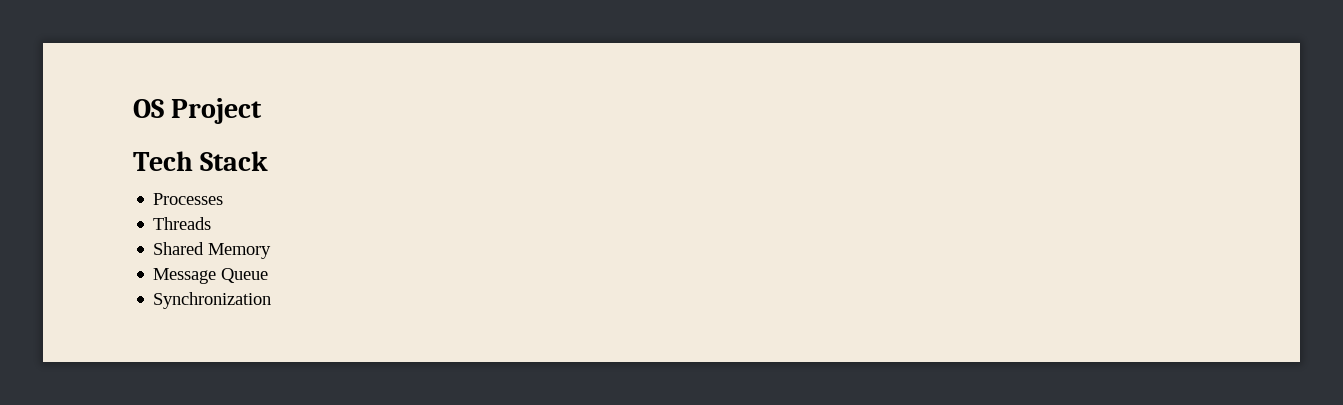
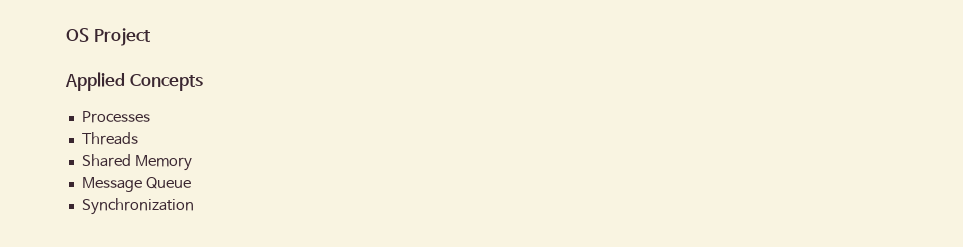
- Tech Stack
+ Applied Concepts

